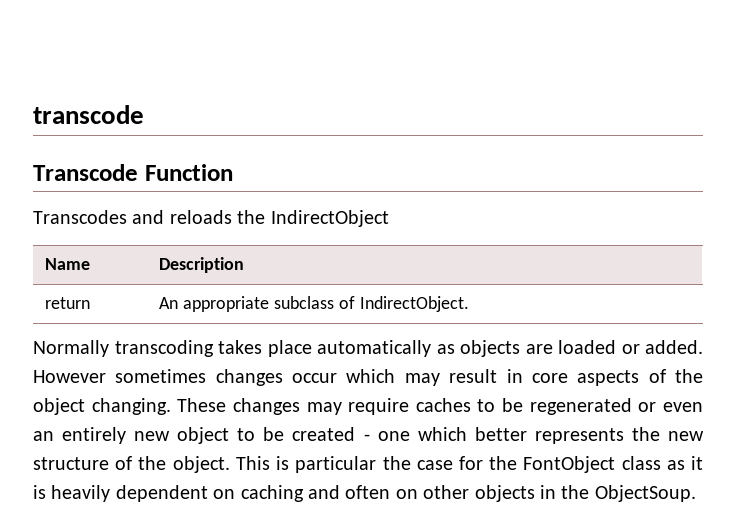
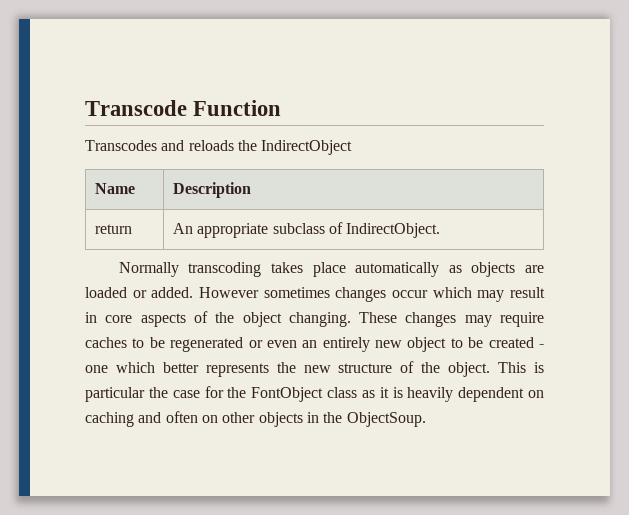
- transcode

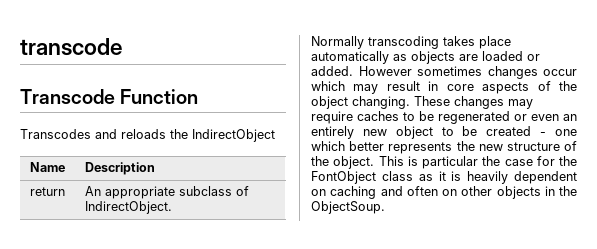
+ transcode

